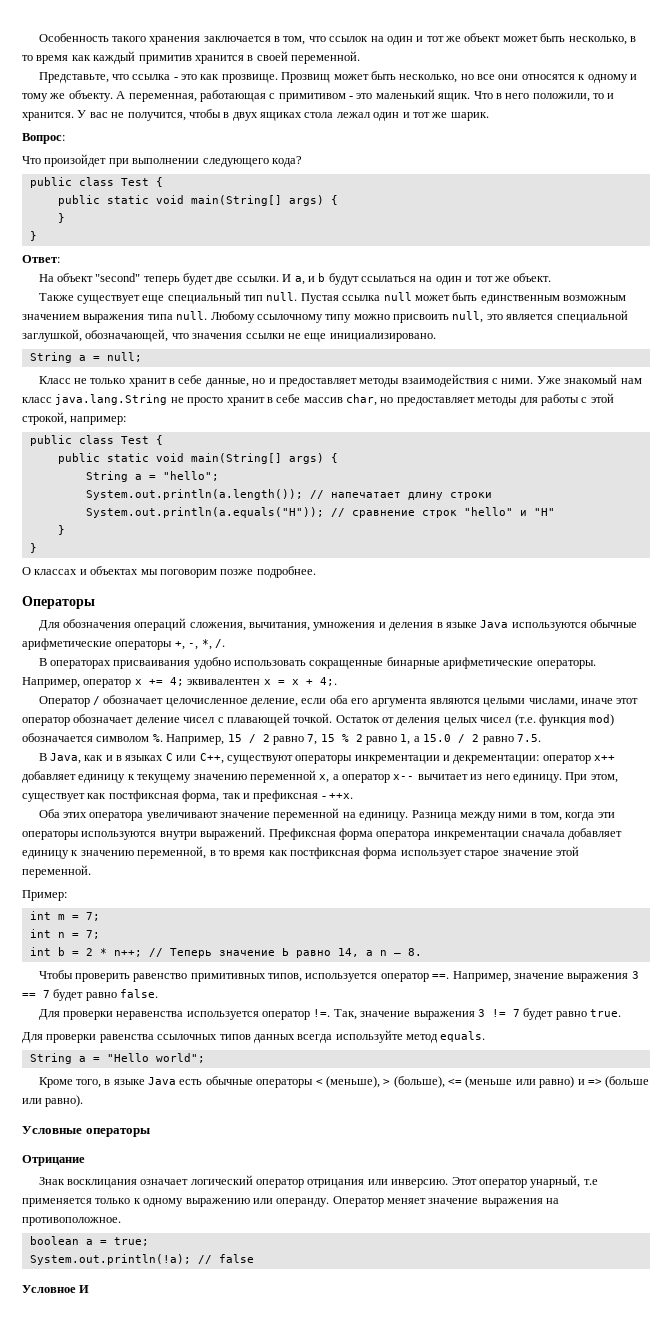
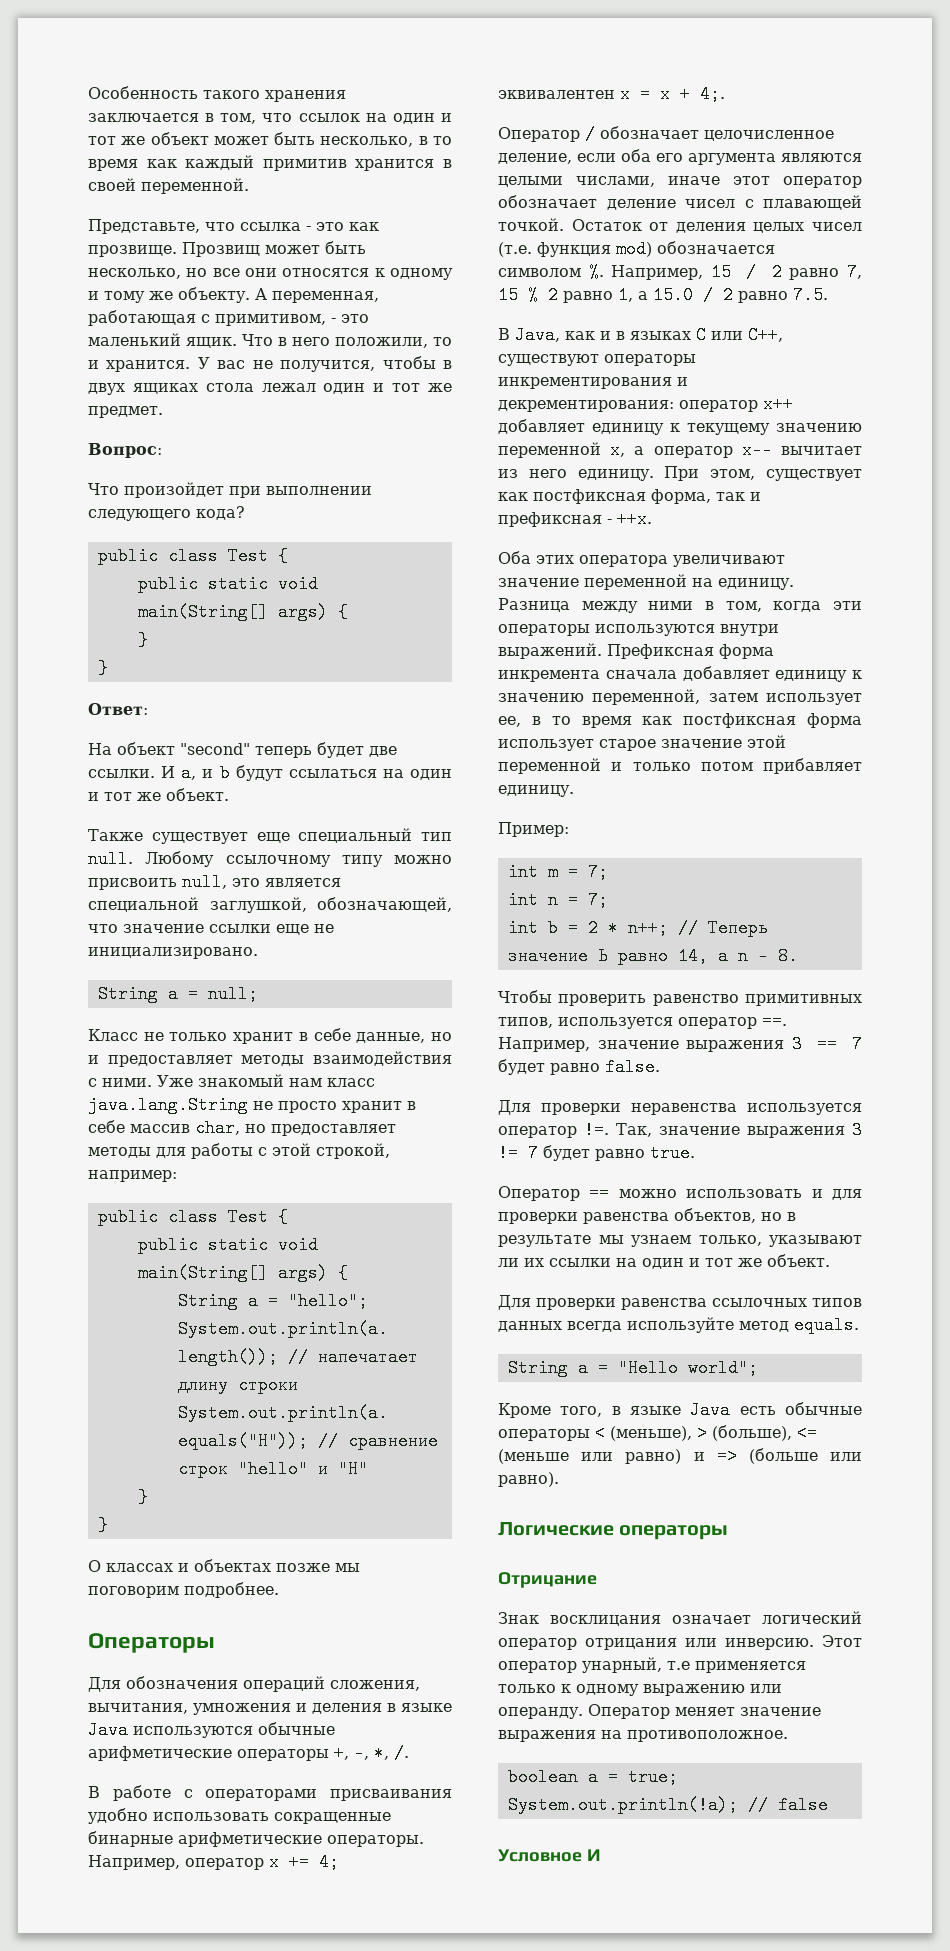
- А переменная, работающая с примитивом - это маленький ящик.
+ А переменная, работающая с примитивом, - это маленький ящик.
- У вас не получится, чтобы в двух ящиках стола лежал один и тот же шарик.
+ У вас не получится, чтобы в двух ящиках стола лежал один и тот же предмет.
- Пустая ссылка null может быть единственным возможным значением выражения типа null.
- Любому ссылочному типу можно присвоить null, это является специальной заглушкой, обозначающей, что значения ссылки не еще инициализировано.
+ Любому ссылочному типу можно присвоить null, это является специальной заглушкой, обозначающей, что значение ссылки еще не инициализировано.
- О классах и объектах мы поговорим позже подробнее.
+ О классах и объектах позже мы поговорим подробнее.
- В операторах присваивания удобно использовать сокращенные бинарные арифметические операторы.
+ В работе с операторами присваивания удобно использовать сокращенные бинарные арифметические операторы.
- В Java, как и в языках С или C++, существуют операторы инкрементации и декрементации: оператор х++ добавляет единицу к текущему значению переменной х, а оператор х-- вычитает из него единицу.
+ В Java, как и в языках С или C++, существуют операторы инкрементирования и декрементирования: оператор х++ добавляет единицу к текущему значению переменной х, а оператор х-- вычитает из него единицу.
- Префиксная форма оператора инкрементации сначала добавляет единицу к значению переменной, в то время как постфиксная форма использует старое значение этой переменной.
+ Префиксная форма инкремента сначала добавляет единицу к значению переменной, затем использует ее, в то время как постфиксная форма использует старое значение этой переменной и только потом прибавляет единицу.
+ Оператор == можно использовать и для проверки равенства объектов, но в результате мы узнаем только, указывают ли их ссылки на один и тот же объект.
- Условные операторы
+ Логические операторы

